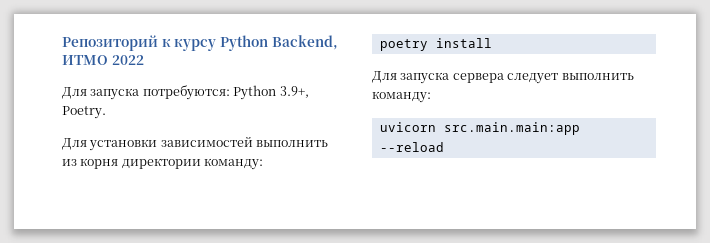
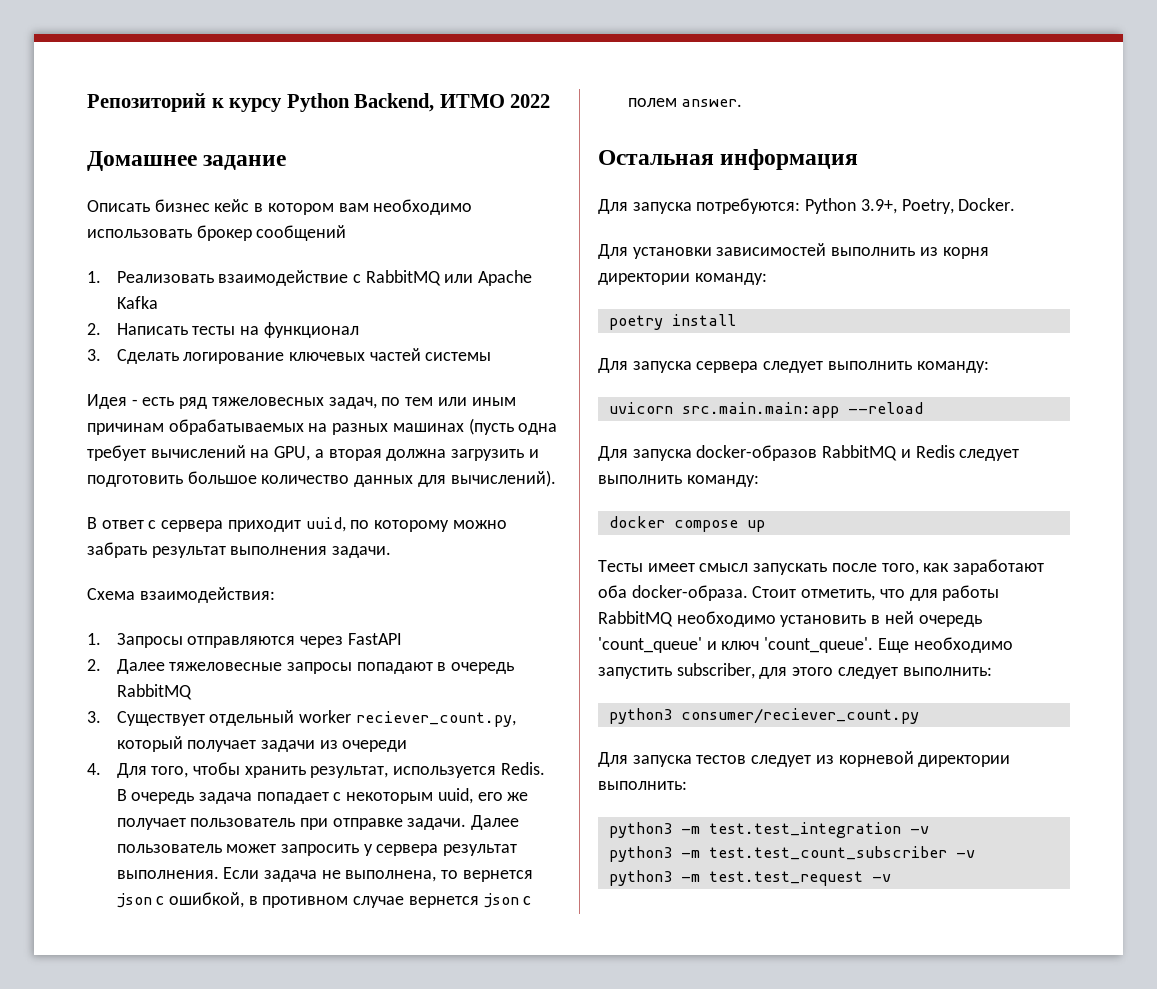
+ Домашнее задание
+ Описать бизнес кейс в котором вам необходимо использовать брокер сообщений
+ 1. Реализовать взаимодействие с RabbitMQ или Apache Kafka
+ 2. Написать тесты на функционал
+ 3. Сделать логирование ключевых частей системы
+ Идея - есть ряд тяжеловесных задач, по тем или иным причинам обрабатываемых на разных машинах (пусть одна требует вычислений на GPU, а вторая должна загрузить и подготовить большое количество данных для вычислений).
+ В ответ с сервера приходит uuid, по которому можно забрать результат выполнения задачи.
+ Схема взаимодействия:
+ 1. Запросы отправляются через FastAPI
+ 2. Далее тяжеловесные запросы попадают в очередь RabbitMQ
+ 3. Существует отдельный worker reciever_count.py, который получает задачи из очереди
+ 4. Для того, чтобы хранить результат, используется Redis. В очередь задача попадает с некоторым uuid, его же получает пользователь при отправке задачи. Далее пользователь может запросить у сервера результат выполнения. Если задача не выполнена, то вернется json с ошибкой, в противном случае вернется json с полем answer.
+ Остальная информация
- Для запуска потребуются: Python 3.9+, Poetry.
+ Для запуска потребуются: Python 3.9+, Poetry, Docker.
+ Для запуска docker-образов RabbitMQ и Redis следует выполнить команду:
+ docker compose up
+ Тесты имеет смысл запускать после того, как заработают оба docker-образа. Стоит отметить, что для работы RabbitMQ необходимо установить в ней очередь 'count_queue' и ключ 'count_queue'. Еще необходимо запустить subscriber, для этого следует выполнить:
+ python3 consumer/reciever_count.py
+ Для запуска тестов следует из корневой директории выполнить:
+ python3 -m test.test_integration -v
+ python3 -m test.test_count_subscriber -v
+ python3 -m test.test_request -v

